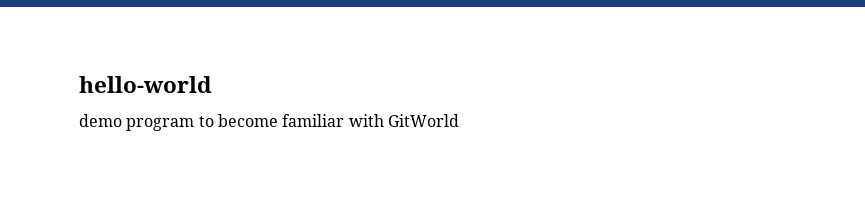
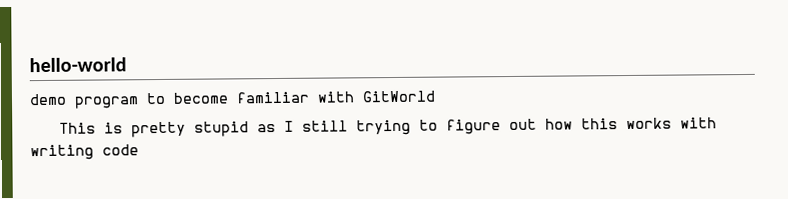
+ This is pretty stupid as I still trying to figure out how this works with writing code

